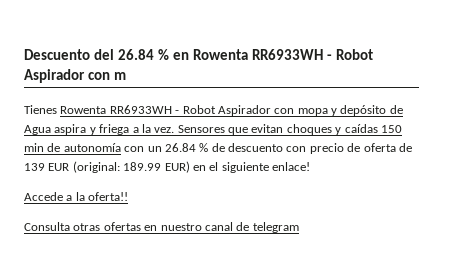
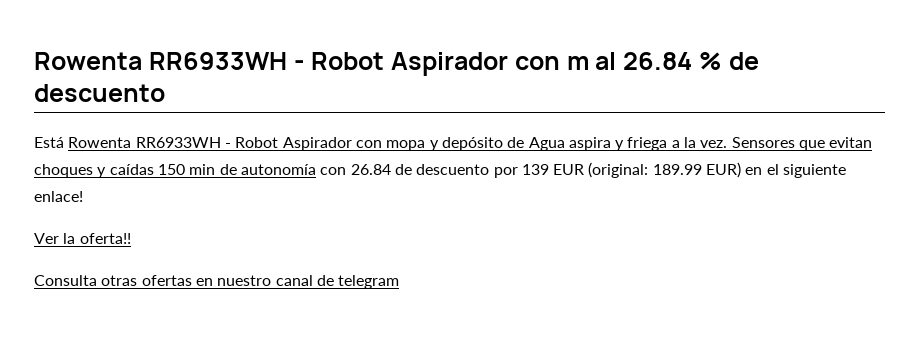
- Descuento del 26.84 % en Rowenta RR6933WH - Robot Aspirador con m
- Tienes Rowenta RR6933WH - Robot Aspirador con mopa y depósito de Agua aspira y friega a la vez.
+ Rowenta RR6933WH - Robot Aspirador con m al 26.84 % de descuento
+ Está Rowenta RR6933WH - Robot Aspirador con mopa y depósito de Agua aspira y friega a la vez.
- Sensores que evitan choques y caídas 150 min de autonomía con un 26.84 % de descuento con precio de oferta de 139 EUR (original: 189.99 EUR) en el siguiente enlace!
+ Sensores que evitan choques y caídas 150 min de autonomía con 26.84 de descuento por 139 EUR (original: 189.99 EUR) en el siguiente enlace!
- Accede a la oferta!!
+ Ver la oferta!!

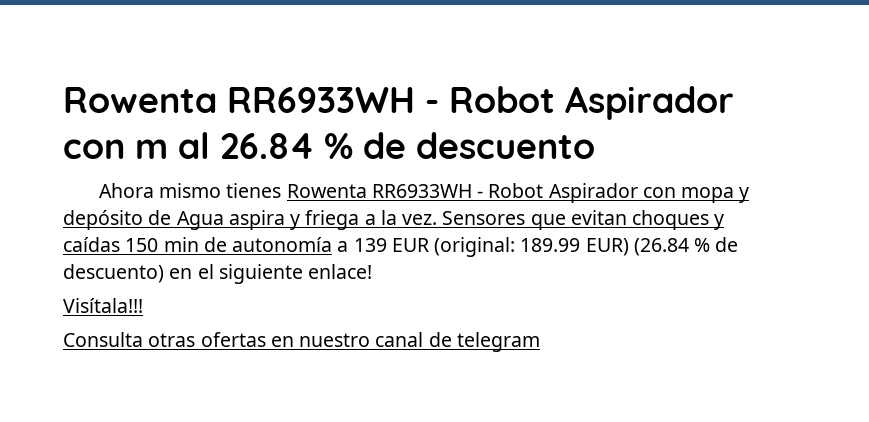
- Está Rowenta RR6933WH - Robot Aspirador con mopa y depósito de Agua aspira y friega a la vez.
+ Ahora mismo tienes Rowenta RR6933WH - Robot Aspirador con mopa y depósito de Agua aspira y friega a la vez.
- Sensores que evitan choques y caídas 150 min de autonomía con 26.84 de descuento por 139 EUR (original: 189.99 EUR) en el siguiente enlace!
+ Sensores que evitan choques y caídas 150 min de autonomía a 139 EUR (original: 189.99 EUR) (26.84 % de descuento) en el siguiente enlace!
- Ver la oferta!!
+ Visítala!!!

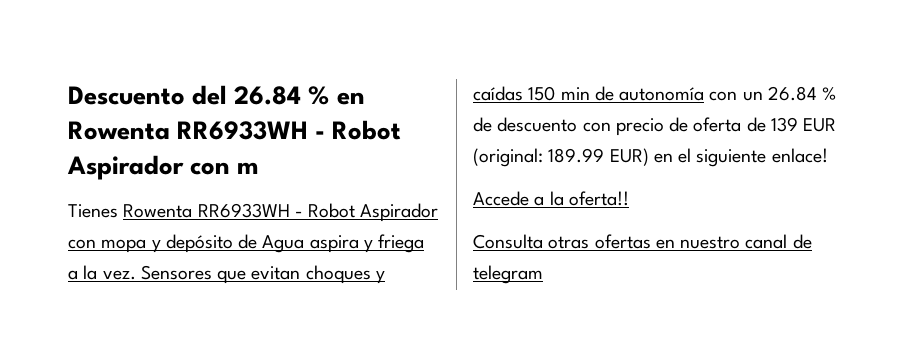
- Rowenta RR6933WH - Robot Aspirador con m al 26.84 % de descuento
- Ahora mismo tienes Rowenta RR6933WH - Robot Aspirador con mopa y depósito de Agua aspira y friega a la vez.
+ Descuento del 26.84 % en Rowenta RR6933WH - Robot Aspirador con m
+ Tienes Rowenta RR6933WH - Robot Aspirador con mopa y depósito de Agua aspira y friega a la vez.
- Sensores que evitan choques y caídas 150 min de autonomía a 139 EUR (original: 189.99 EUR) (26.84 % de descuento) en el siguiente enlace!
+ Sensores que evitan choques y caídas 150 min de autonomía con un 26.84 % de descuento con precio de oferta de 139 EUR (original: 189.99 EUR) en el siguiente enlace!
- Visítala!!!
+ Accede a la oferta!!

